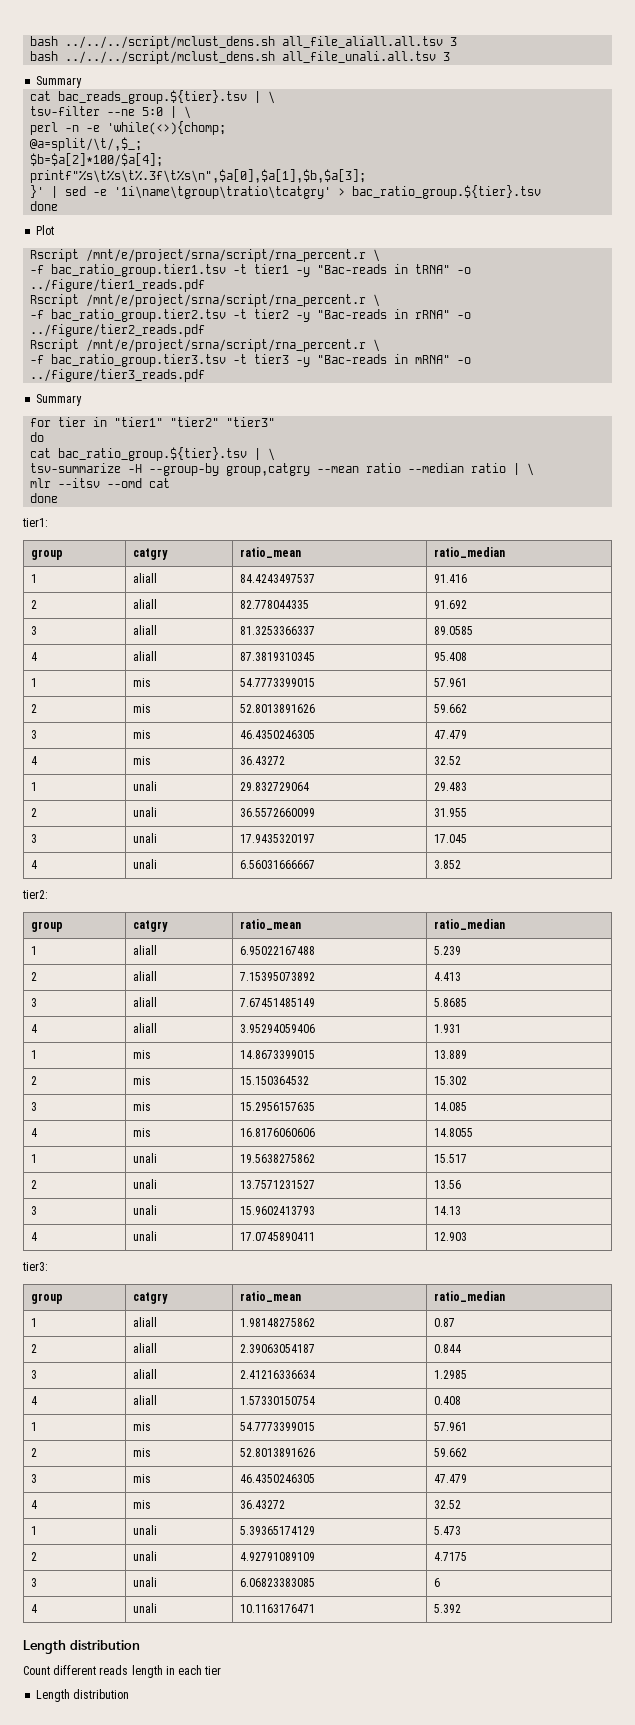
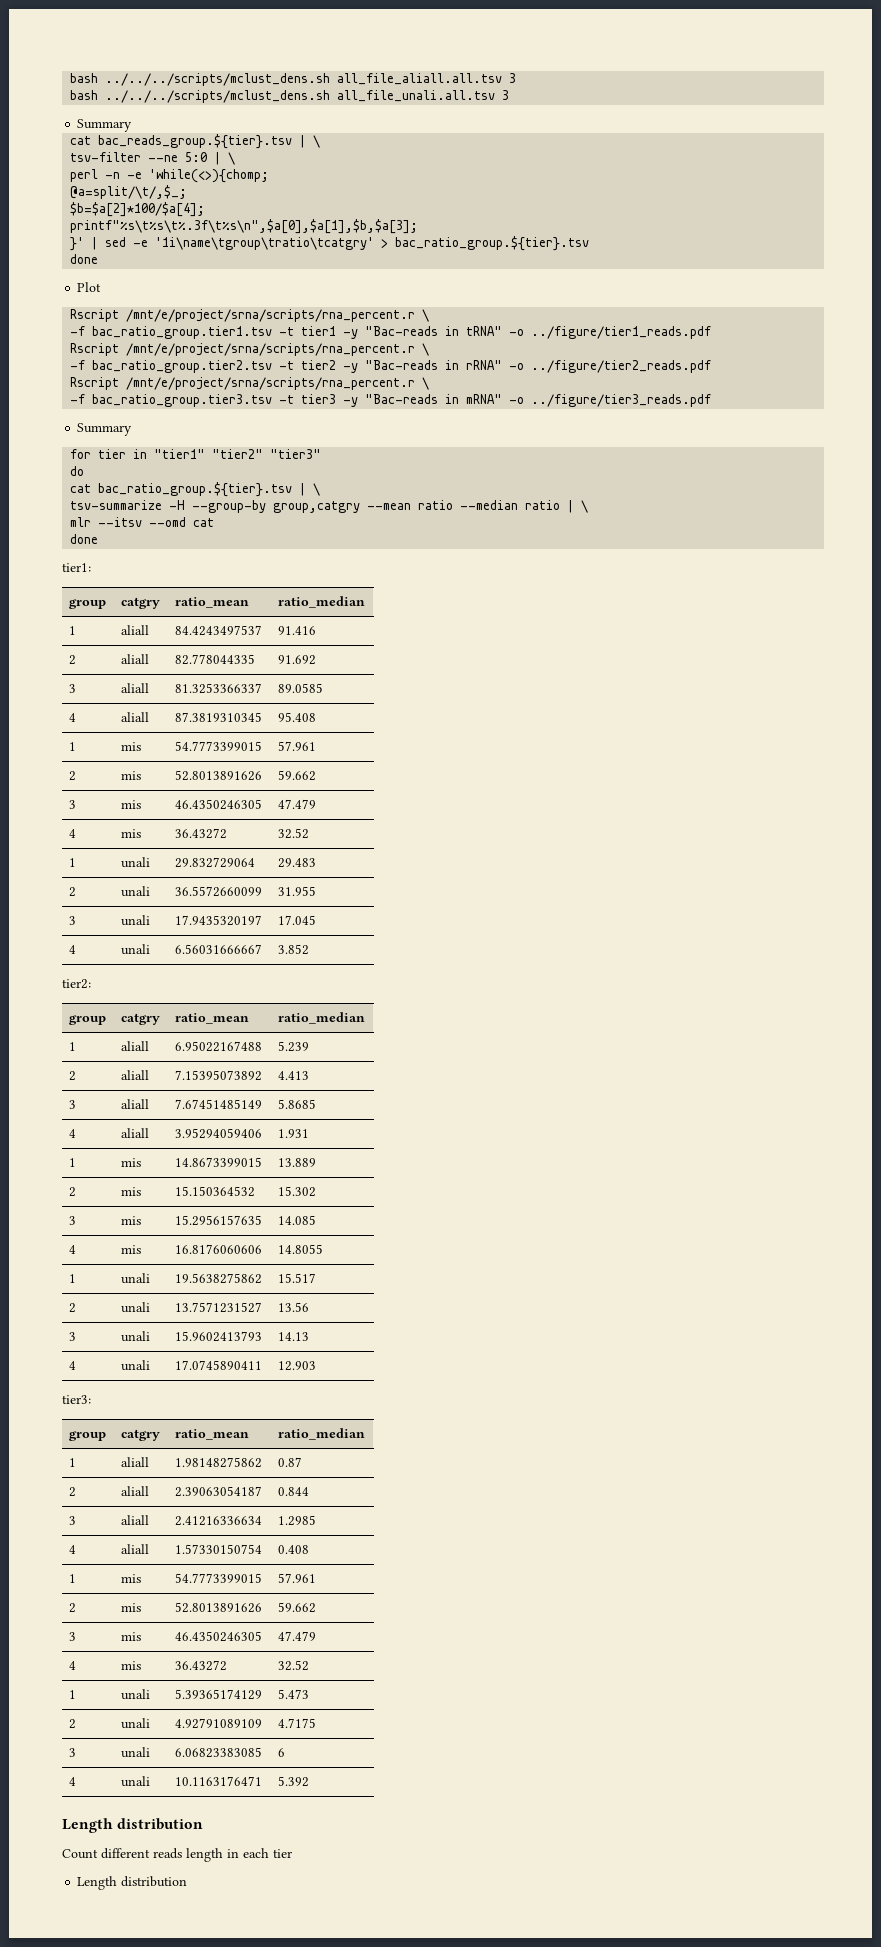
- bash ../../../script/mclust_dens.sh all_file_aliall.all.tsv 3
+ bash ../../../scripts/mclust_dens.sh all_file_aliall.all.tsv 3
- bash ../../../script/mclust_dens.sh all_file_unali.all.tsv 3
+ bash ../../../scripts/mclust_dens.sh all_file_unali.all.tsv 3
  Plot
- Rscript /mnt/e/project/srna/script/rna_percent.r \
+ Rscript /mnt/e/project/srna/scripts/rna_percent.r \
  -f bac_ratio_group.tier1.tsv -t tier1 -y "Bac-reads in tRNA" -o ../figure/tier1_reads.pdf
- Rscript /mnt/e/project/srna/script/rna_percent.r \
+ Rscript /mnt/e/project/srna/scripts/rna_percent.r \
  -f bac_ratio_group.tier2.tsv -t tier2 -y "Bac-reads in rRNA" -o ../figure/tier2_reads.pdf
- Rscript /mnt/e/project/srna/script/rna_percent.r \
+ Rscript /mnt/e/project/srna/scripts/rna_percent.r \

